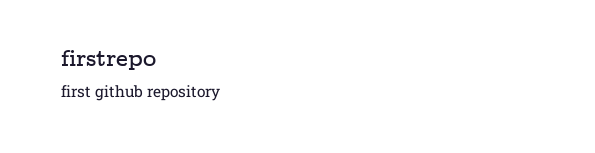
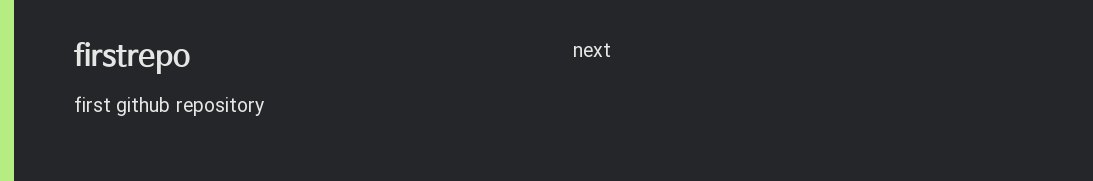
+ next

